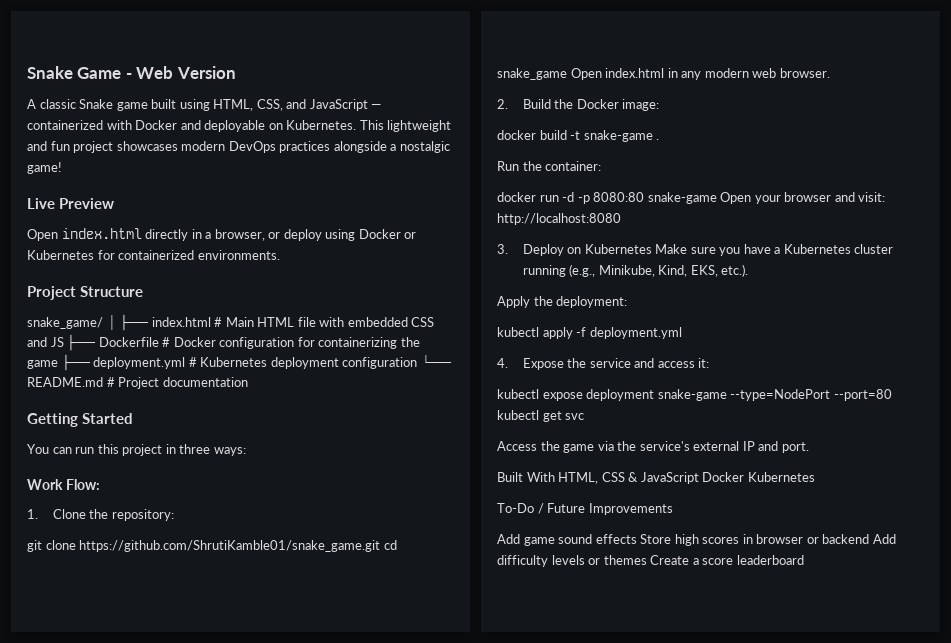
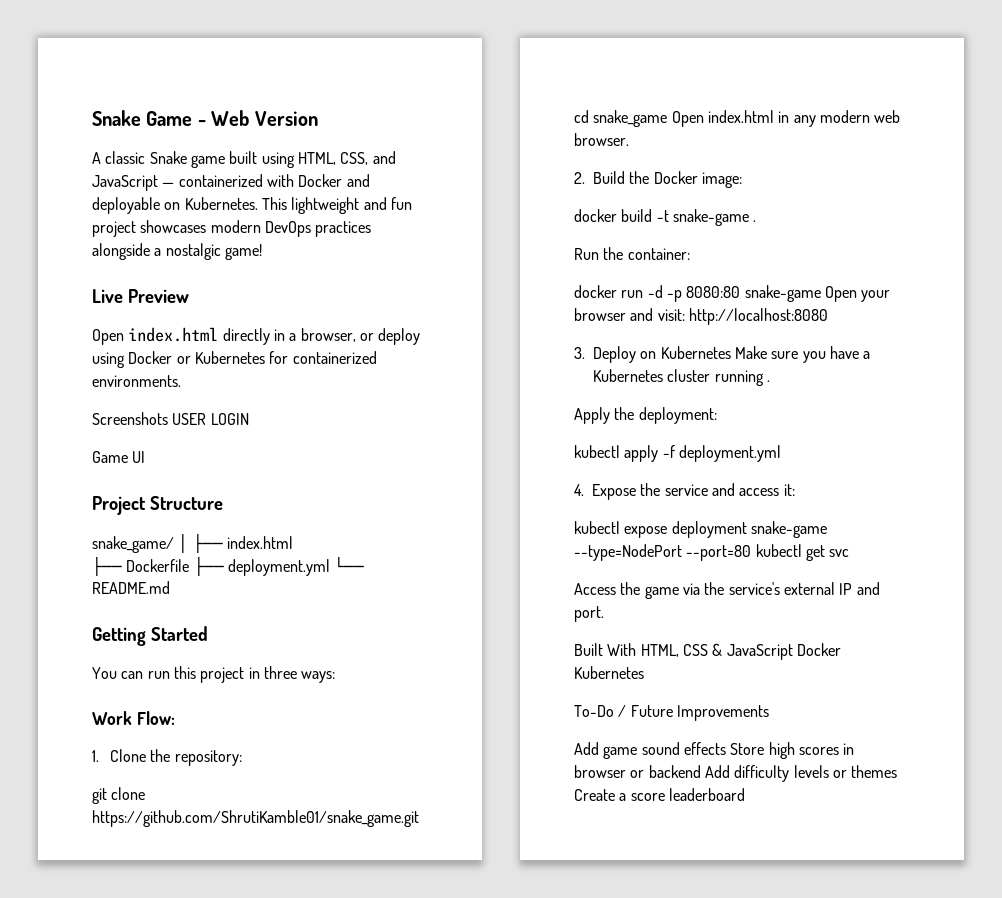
+ Screenshots USER LOGIN
+ Game UI
- snake_game/ │ ├── index.html # Main HTML file with embedded CSS and JS ├── Dockerfile # Docker configuration for containerizing the game ├── deployment.yml # Kubernetes deployment configuration └── README.md # Project documentation
+ snake_game/ │ ├── index.html
+ ├── Dockerfile ├── deployment.yml └── README.md
- 3. Deploy on Kubernetes Make sure you have a Kubernetes cluster running (e.g., Minikube, Kind, EKS, etc.).
+ 3. Deploy on Kubernetes Make sure you have a Kubernetes cluster running .

